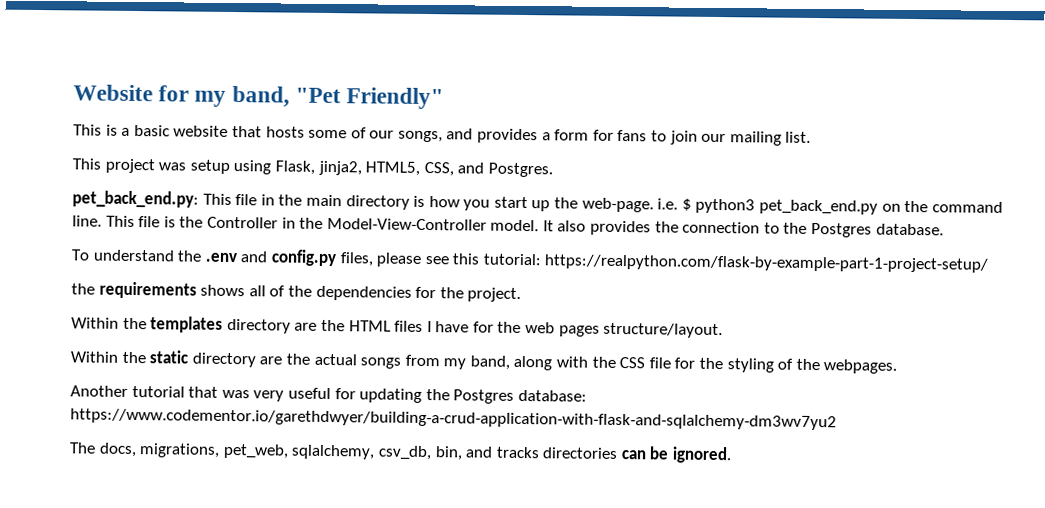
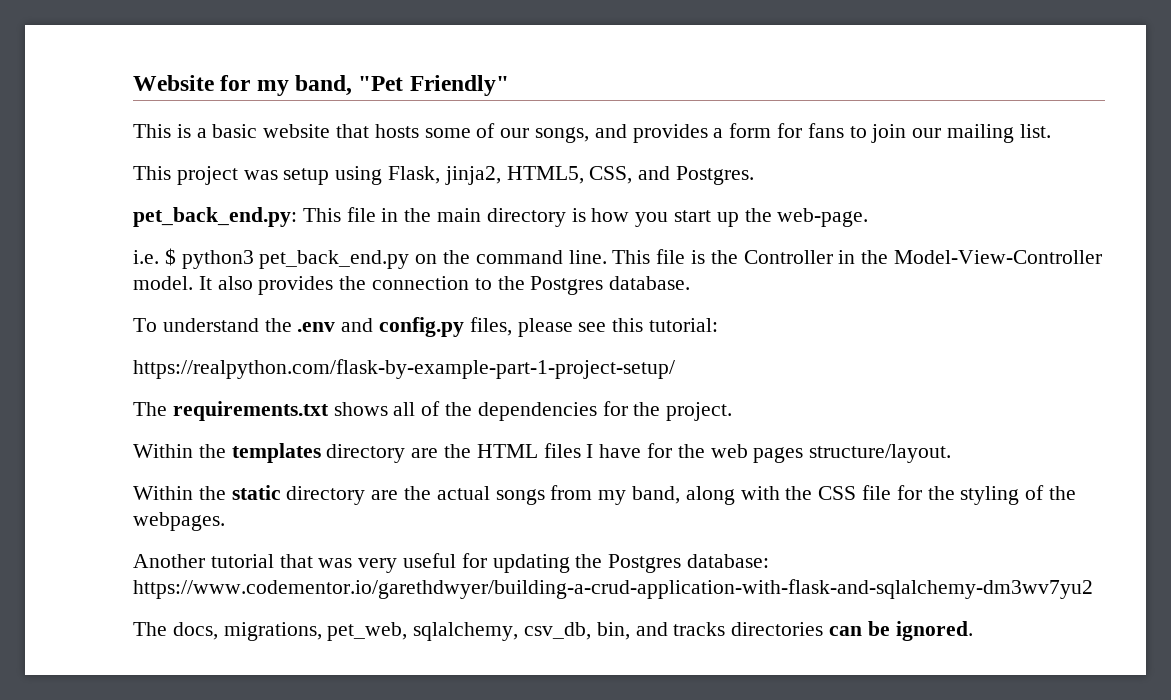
- pet_back_end.py: This file in the main directory is how you start up the web-page. i.e. $ python3 pet_back_end.py on the command line.
+ pet_back_end.py: This file in the main directory is how you start up the web-page.
+ i.e. $ python3 pet_back_end.py on the command line.
- To understand the .env and config.py files, please see this tutorial: https://realpython.com/flask-by-example-part-1-project-setup/
+ To understand the .env and config.py files, please see this tutorial:
+ https://realpython.com/flask-by-example-part-1-project-setup/
- the requirements shows all of the dependencies for the project.
+ The requirements.txt shows all of the dependencies for the project.

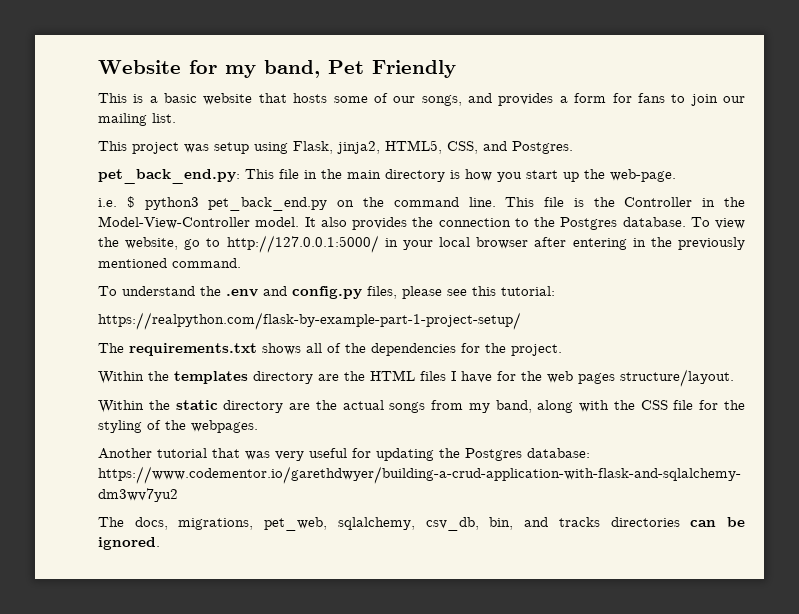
- Website for my band, "Pet Friendly"
+ Website for my band, Pet Friendly
+ To view the website, go to http://127.0.0.1:5000/ in your local browser after entering in the previously mentioned command.

